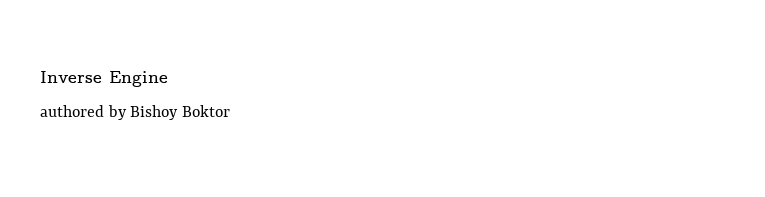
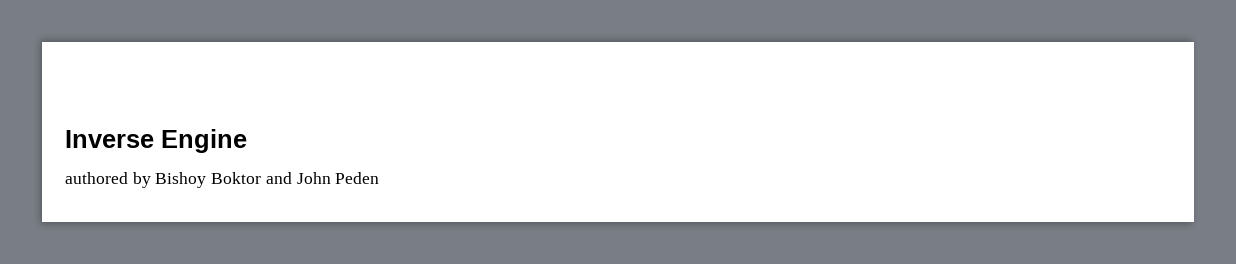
- authored by Bishoy Boktor
+ authored by Bishoy Boktor and John Peden

